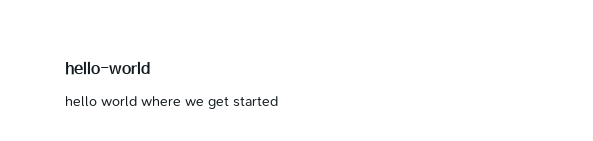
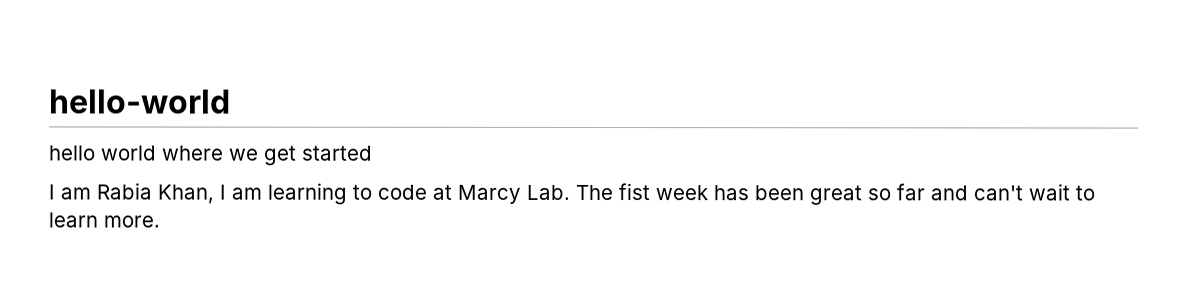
+ I am Rabia Khan, I am learning to code at Marcy Lab. The fist week has been great so far and can't wait to learn more.

